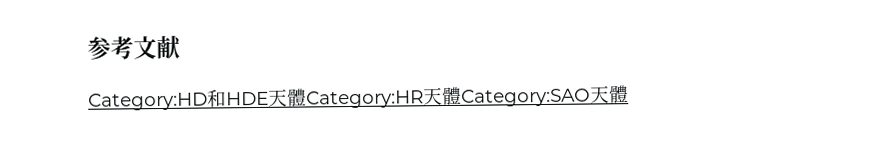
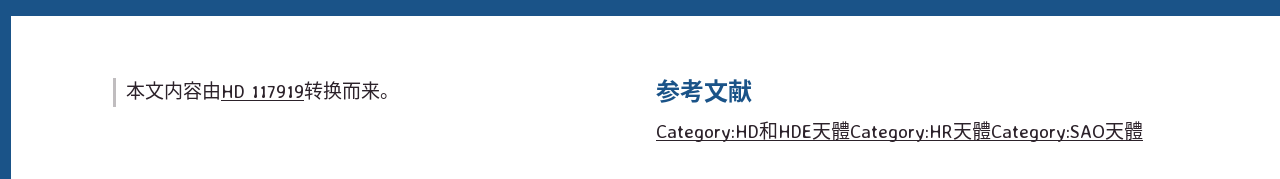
+ 本文内容由HD 117919转换而来。

